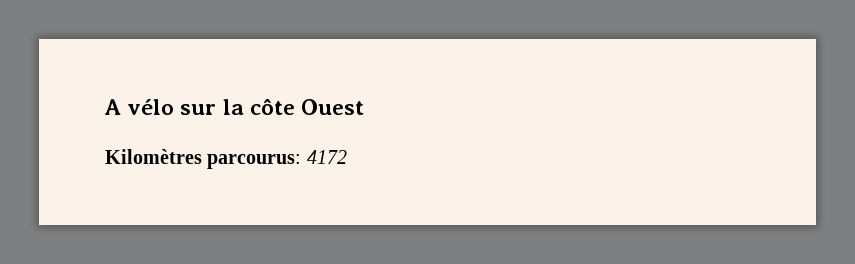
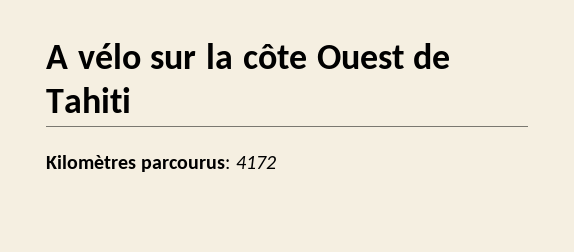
- A vélo sur la côte Ouest
+ A vélo sur la côte Ouest de Tahiti

